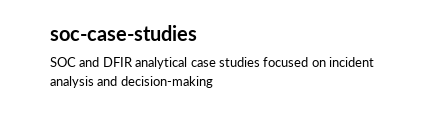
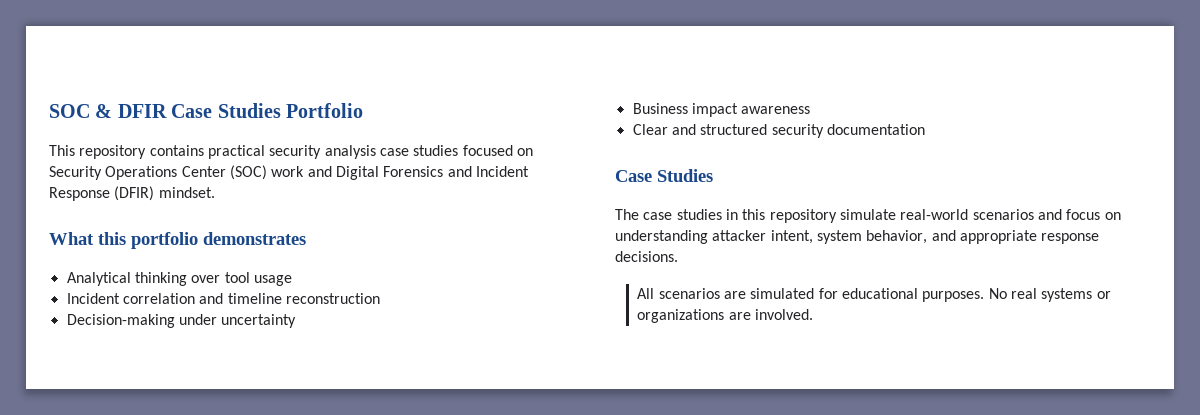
- soc-case-studies
- SOC and DFIR analytical case studies focused on incident analysis and decision-making
+ SOC & DFIR Case Studies Portfolio
+ This repository contains practical security analysis case studies focused on Security Operations Center (SOC) work and Digital Forensics and Incident Response (DFIR) mindset.
+ What this portfolio demonstrates
+ Analytical thinking over tool usage
+ Incident correlation and timeline reconstruction
+ Decision-making under uncertainty
+ Business impact awareness
+ Clear and structured security documentation
+ Case Studies
+ The case studies in this repository simulate real-world scenarios and focus on understanding attacker intent, system behavior, and appropriate response decisions.
+ All scenarios are simulated for educational purposes. No real systems or organizations are involved.

